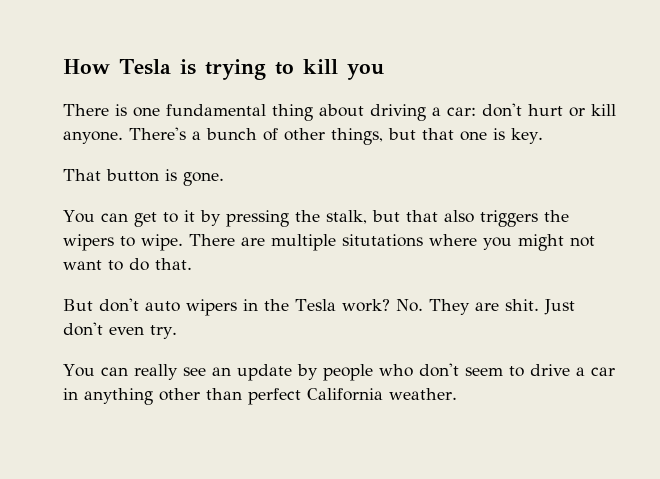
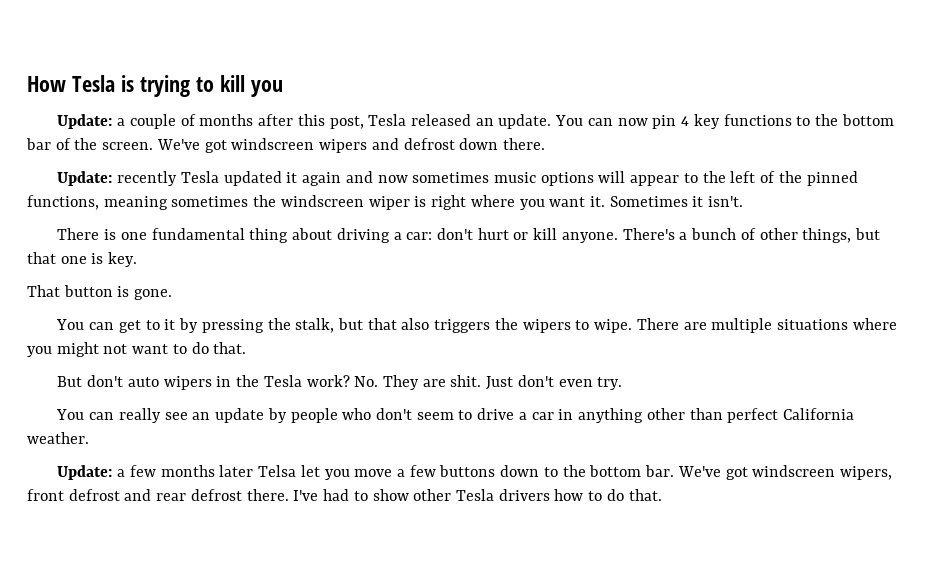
+ Update: a couple of months after this post, Tesla released an update. You can now pin 4 key functions to the bottom bar of the screen. We've got windscreen wipers and defrost down there.
+ Update: recently Tesla updated it again and now sometimes music options will appear to the left of the pinned functions, meaning sometimes the windscreen wiper is right where you want it. Sometimes it isn't.
- There are multiple situtations where you might not want to do that.
+ There are multiple situations where you might not want to do that.
+ Update: a few months later Telsa let you move a few buttons down to the bottom bar. We've got windscreen wipers, front defrost and rear defrost there. I've had to show other Tesla drivers how to do that.

